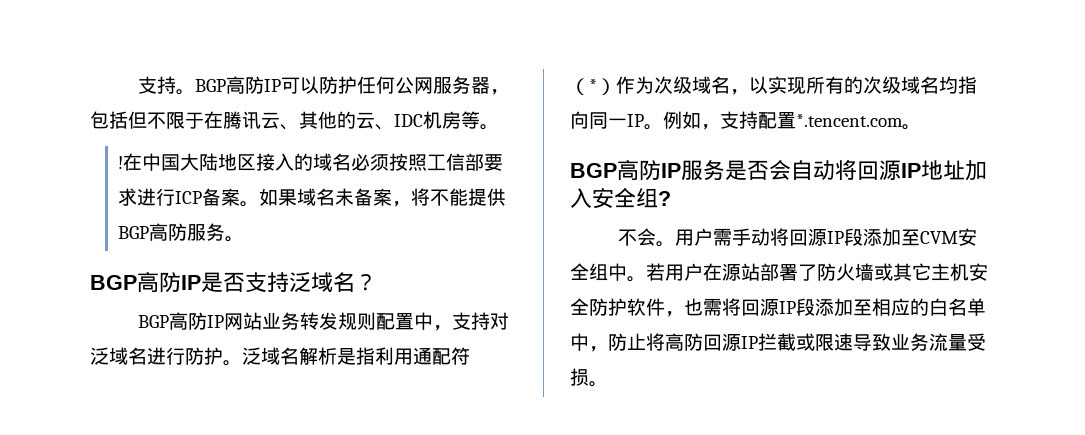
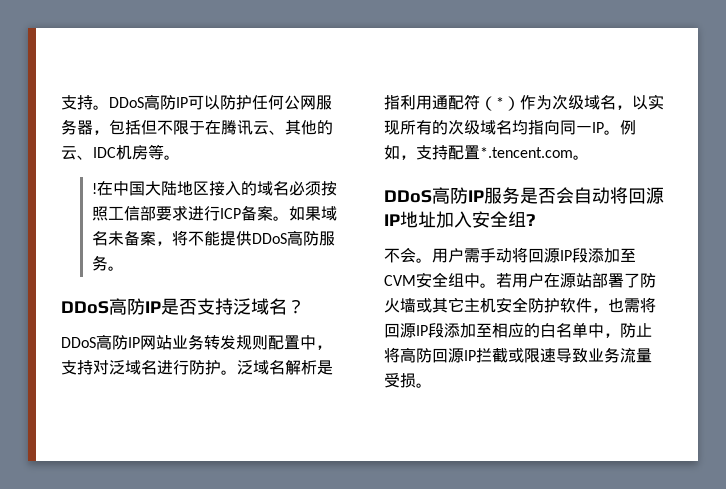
- BGP高防IP可以防护任何公网服务器，包括但不限于在腾讯云、其他的云、IDC机房等。
+ DDoS高防IP可以防护任何公网服务器，包括但不限于在腾讯云、其他的云、IDC机房等。
- 如果域名未备案，将不能提供BGP高防服务。
+ 如果域名未备案，将不能提供DDoS高防服务。
- BGP高防IP是否支持泛域名？
+ DDoS高防IP是否支持泛域名？
- BGP高防IP网站业务转发规则配置中，支持对泛域名进行防护。
+ DDoS高防IP网站业务转发规则配置中，支持对泛域名进行防护。
- BGP高防IP服务是否会自动将回源IP地址加入安全组?
+ DDoS高防IP服务是否会自动将回源IP地址加入安全组?

